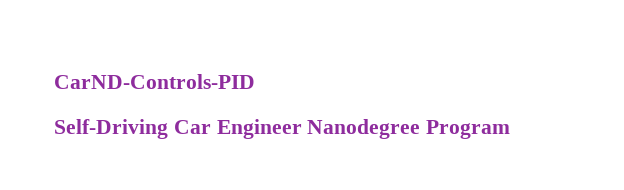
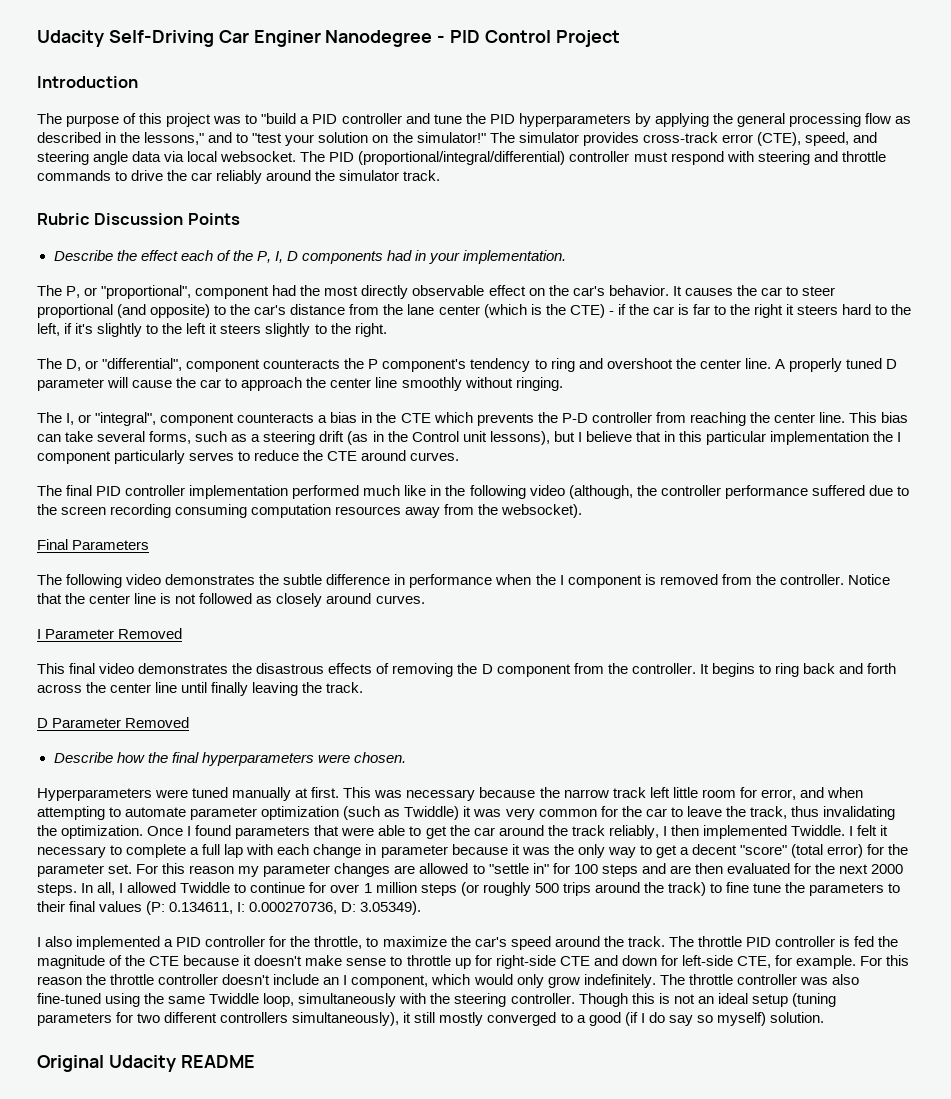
- CarND-Controls-PID
- Self-Driving Car Engineer Nanodegree Program
+ Udacity Self-Driving Car Enginer Nanodegree - PID Control Project
+ Introduction
+ The purpose of this project was to "build a PID controller and tune the PID hyperparameters by applying the general processing flow as described in the lessons," and to "test your solution on the simulator!" The simulator provides cross-track error (CTE), speed, and steering angle data via local websocket. The PID (proportional/integral/differential) controller must respond with steering and throttle commands to drive the car reliably around the simulator track.
+ Rubric Discussion Points
+ Describe the effect each of the P, I, D components had in your implementation.
+ The P, or "proportional", component had the most directly observable effect on the car's behavior. It causes the car to steer proportional (and opposite) to the car's distance from the lane center (which is the CTE) - if the car is far to the right it steers hard to the left, if it's slightly to the left it steers slightly to the right.
+ The D, or "differential", component counteracts the P component's tendency to ring and overshoot the center line. A properly tuned D parameter will cause the car to approach the center line smoothly without ringing.
+ The I, or "integral", component counteracts a bias in the CTE which prevents the P-D controller from reaching the center line. This bias can take several forms, such as a steering drift (as in the Control unit lessons), but I believe that in this particular implementation the I component particularly serves to reduce the CTE around curves.
+ The final PID controller implementation performed much like in the following video (although, the controller performance suffered due to the screen recording consuming computation resources away from the websocket).
+ Final Parameters
+ The following video demonstrates the subtle difference in performance when the I component is removed from the controller. Notice that the center line is not followed as closely around curves.
+ I Parameter Removed
+ This final video demonstrates the disastrous effects of removing the D component from the controller. It begins to ring back and forth across the center line until finally leaving the track.
+ D Parameter Removed
+ Describe how the final hyperparameters were chosen.
+ Hyperparameters were tuned manually at first. This was necessary because the narrow track left little room for error, and when attempting to automate parameter optimization (such as Twiddle) it was very common for the car to leave the track, thus invalidating the optimization. Once I found parameters that were able to get the car around the track reliably, I then implemented Twiddle. I felt it necessary to complete a full lap with each change in parameter because it was the only way to get a decent "score" (total error) for the parameter set. For this reason my parameter changes are allowed to "settle in" for 100 steps and are then evaluated for the next 2000 steps. In all, I allowed Twiddle to continue for over 1 million steps (or roughly 500 trips around the track) to fine tune the parameters to their final values (P: 0.134611, I: 0.000270736, D: 3.05349).
+ I also implemented a PID controller for the throttle, to maximize the car's speed around the track. The throttle PID controller is fed the magnitude of the CTE because it doesn't make sense to throttle up for right-side CTE and down for left-side CTE, for example. For this reason the throttle controller doesn't include an I component, which would only grow indefinitely. The throttle controller was also fine-tuned using the same Twiddle loop, simultaneously with the steering controller. Though this is not an ideal setup (tuning parameters for two different controllers simultaneously), it still mostly converged to a good (if I do say so myself) solution.
+ Original Udacity README

